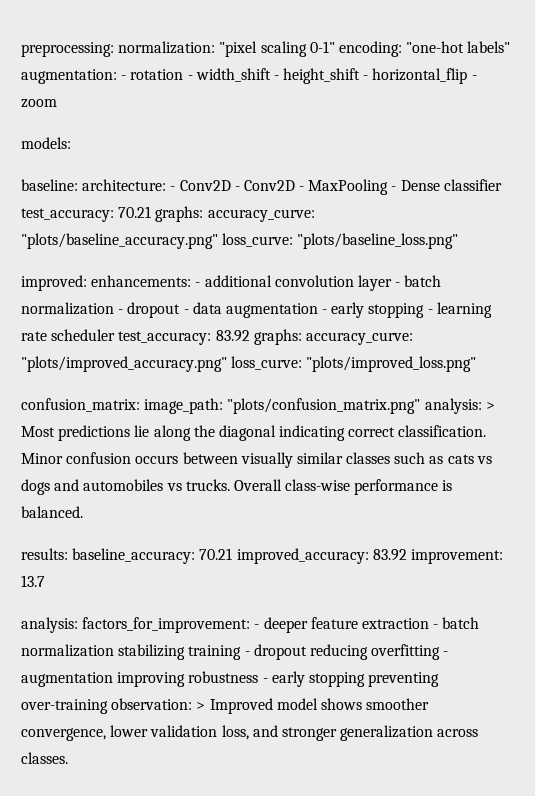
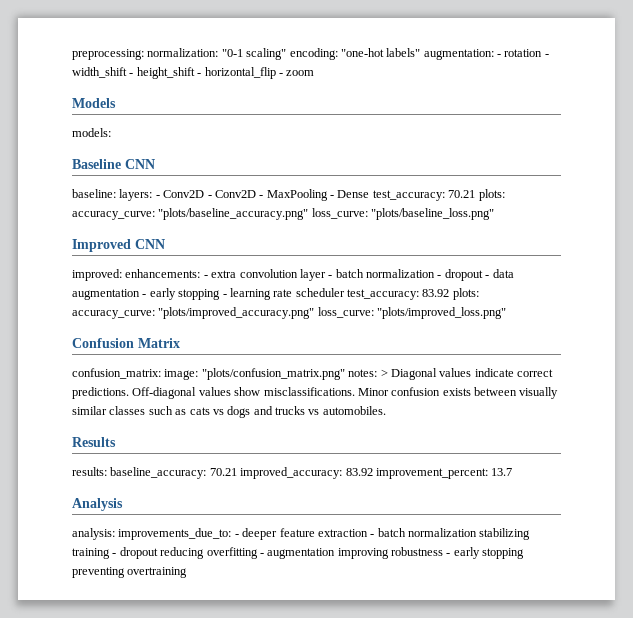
- preprocessing: normalization: "pixel scaling 0-1" encoding: "one-hot labels" augmentation: - rotation - width_shift - height_shift - horizontal_flip - zoom
+ preprocessing: normalization: "0-1 scaling" encoding: "one-hot labels" augmentation: - rotation - width_shift - height_shift - horizontal_flip - zoom
+ Models
+ Baseline CNN
- baseline: architecture: - Conv2D - Conv2D - MaxPooling - Dense classifier test_accuracy: 70.21 graphs: accuracy_curve: "plots/baseline_accuracy.png" loss_curve: "plots/baseline_loss.png"
+ baseline: layers: - Conv2D - Conv2D - MaxPooling - Dense test_accuracy: 70.21 plots: accuracy_curve: "plots/baseline_accuracy.png" loss_curve: "plots/baseline_loss.png"
+ Improved CNN
- improved: enhancements: - additional convolution layer - batch normalization - dropout - data augmentation - early stopping - learning rate scheduler test_accuracy: 83.92 graphs: accuracy_curve: "plots/improved_accuracy.png" loss_curve: "plots/improved_loss.png"
+ improved: enhancements: - extra convolution layer - batch normalization - dropout - data augmentation - early stopping - learning rate scheduler test_accuracy: 83.92 plots: accuracy_curve: "plots/improved_accuracy.png" loss_curve: "plots/improved_loss.png"
+ Confusion Matrix
- confusion_matrix: image_path: "plots/confusion_matrix.png" analysis: > Most predictions lie along the diagonal indicating correct classification.
+ confusion_matrix: image: "plots/confusion_matrix.png" notes: > Diagonal values indicate correct predictions. Off-diagonal values show misclassifications.
- Minor confusion occurs between visually similar classes such as cats vs dogs and automobiles vs trucks. Overall class-wise performance is balanced.
+ Minor confusion exists between visually similar classes such as cats vs dogs and trucks vs automobiles.
+ Results
- results: baseline_accuracy: 70.21 improved_accuracy: 83.92 improvement: 13.7
+ results: baseline_accuracy: 70.21 improved_accuracy: 83.92 improvement_percent: 13.7
- analysis: factors_for_improvement: - deeper feature extraction - batch normalization stabilizing training - dropout reducing overfitting - augmentation improving robustness - early stopping preventing over-training observation: > Improved model shows smoother convergence, lower validation loss, and stronger generalization across classes.
+ Analysis
+ analysis: improvements_due_to: - deeper feature extraction - batch normalization stabilizing training - dropout reducing overfitting - augmentation improving robustness - early stopping preventing overtraining

